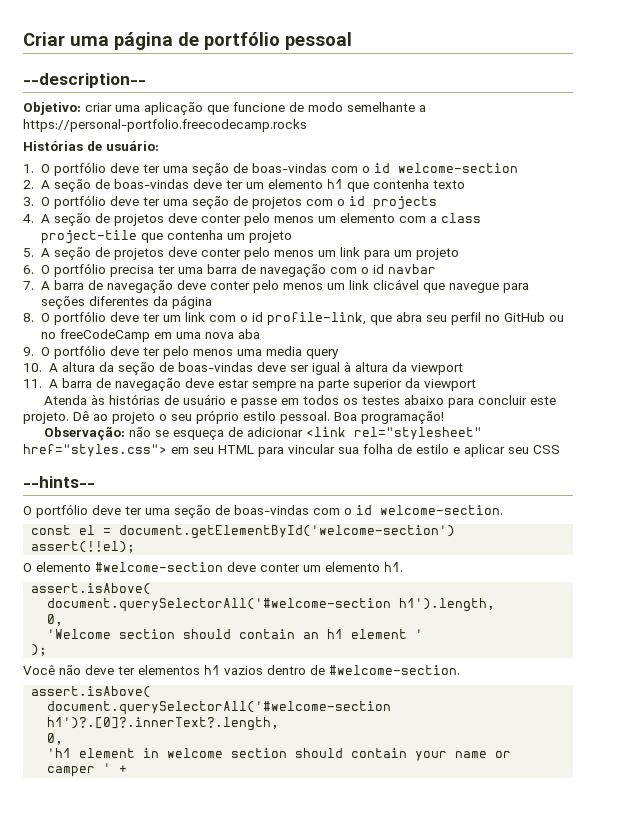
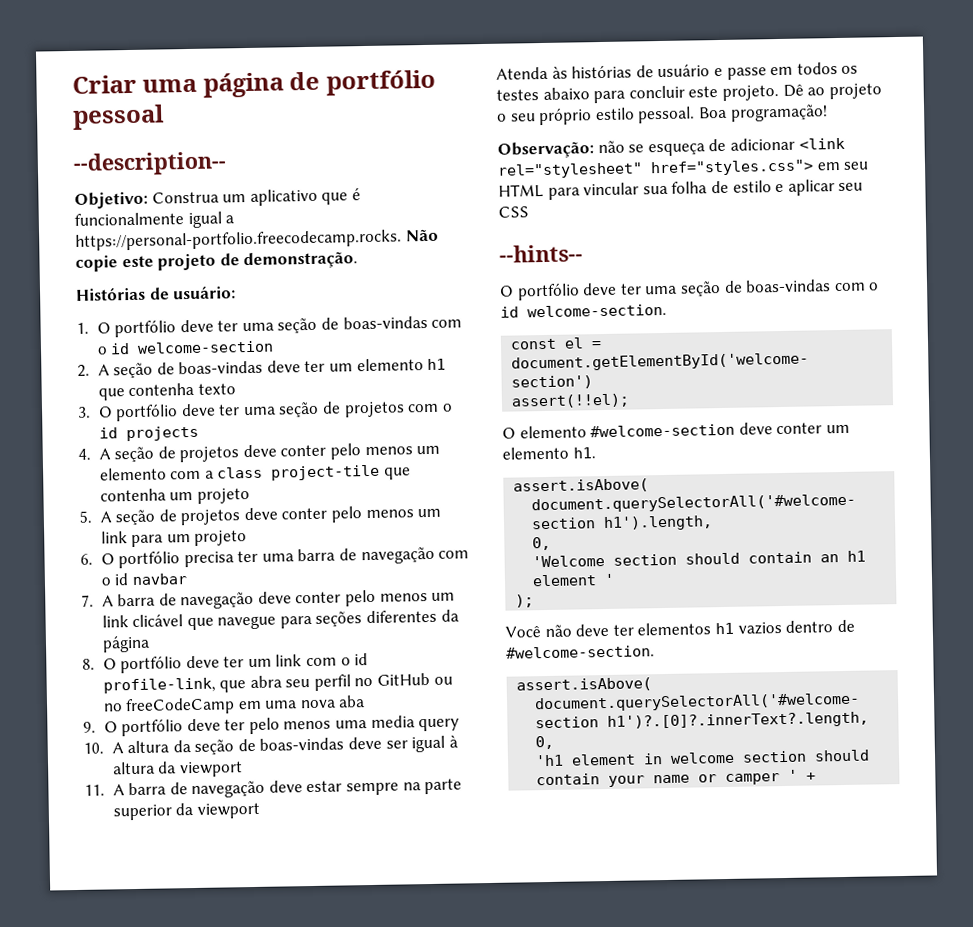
- Objetivo: criar uma aplicação que funcione de modo semelhante a https://personal-portfolio.freecodecamp.rocks
+ Objetivo: Construa um aplicativo que é funcionalmente igual a https://personal-portfolio.freecodecamp.rocks. Não copie este projeto de demonstração.

